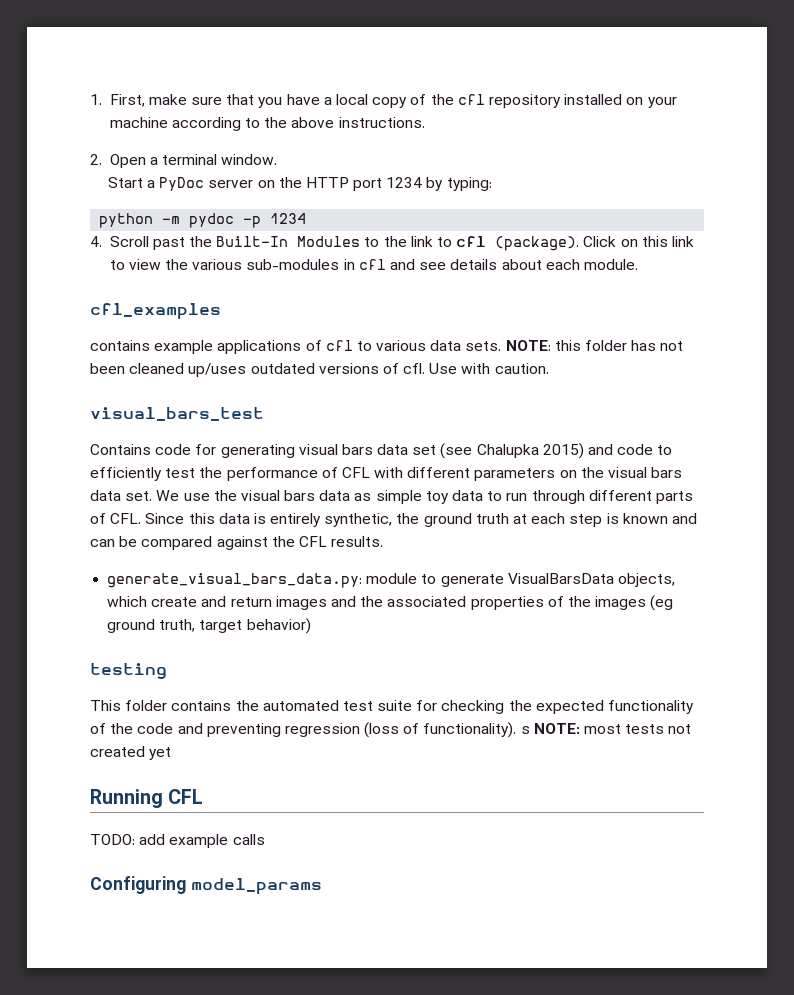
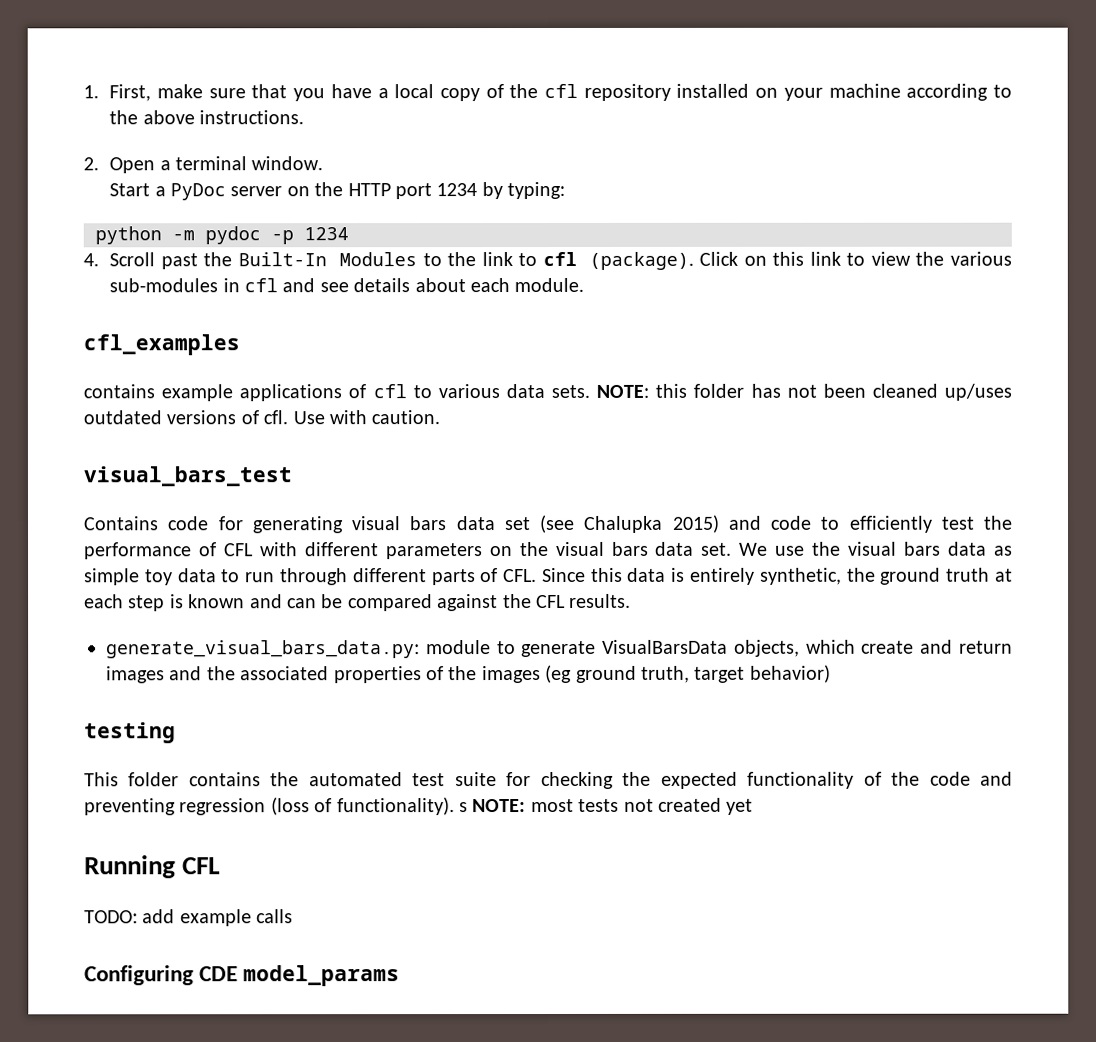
- Configuring model_params
+ Configuring CDE model_params

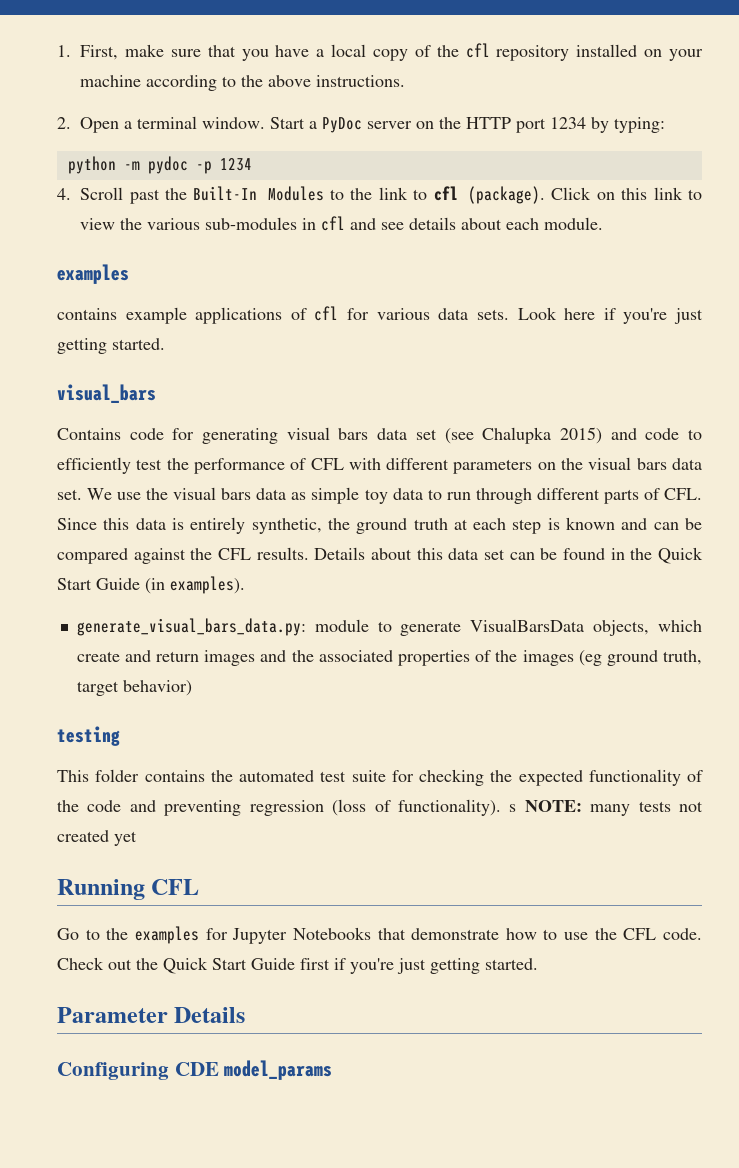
- 2. Open a terminal window.
- Start a PyDoc server on the HTTP port 1234 by typing:
+ 2. Open a terminal window. Start a PyDoc server on the HTTP port 1234 by typing:
  Click on this link to view the various sub-modules in cfl and see details about each module.
- cfl_examples
+ examples
- contains example applications of cfl to various data sets.
+ contains example applications of cfl for various data sets.
- NOTE: this folder has not been cleaned up/uses outdated versions of cfl. Use with caution.
- visual_bars_test
+ Look here if you're just getting started.
+ visual_bars
+ Details about this data set can be found in the Quick Start Guide (in examples).
- This folder contains the automated test suite for checking the expected functionality of the code and preventing regression (loss of functionality). s NOTE: most tests not created yet
+ This folder contains the automated test suite for checking the expected functionality of the code and preventing regression (loss of functionality). s NOTE: many tests not created yet
- TODO: add example calls
+ Go to the examples for Jupyter Notebooks that demonstrate how to use the CFL code. Check out the Quick Start Guide first if you're just getting started.
+ Parameter Details

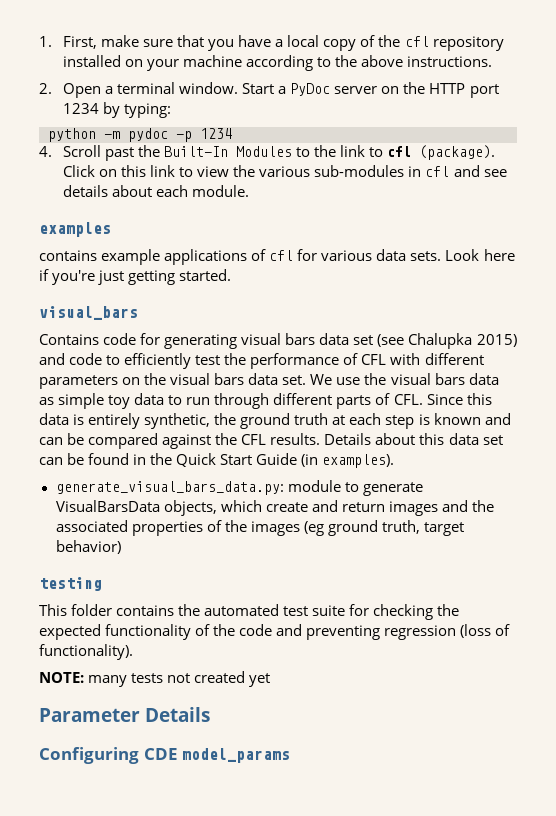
- This folder contains the automated test suite for checking the expected functionality of the code and preventing regression (loss of functionality). s NOTE: many tests not created yet
+ This folder contains the automated test suite for checking the expected functionality of the code and preventing regression (loss of functionality).
+ NOTE: many tests not created yet
- Running CFL
- Go to the examples for Jupyter Notebooks that demonstrate how to use the CFL code. Check out the Quick Start Guide first if you're just getting started.

